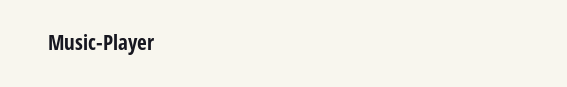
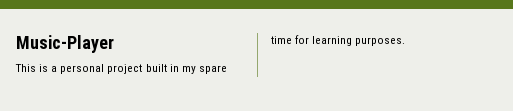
+ This is a personal project built in my spare time for learning purposes.

